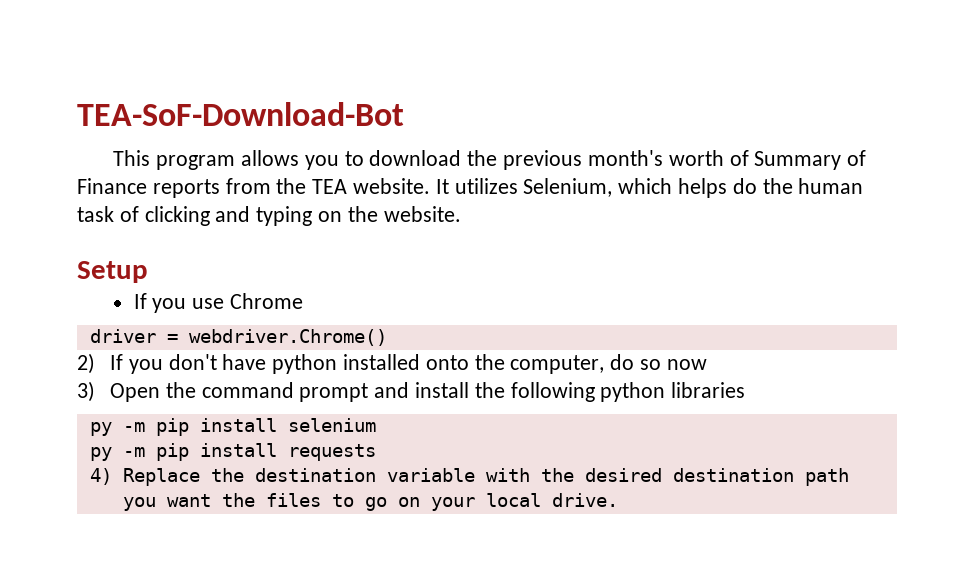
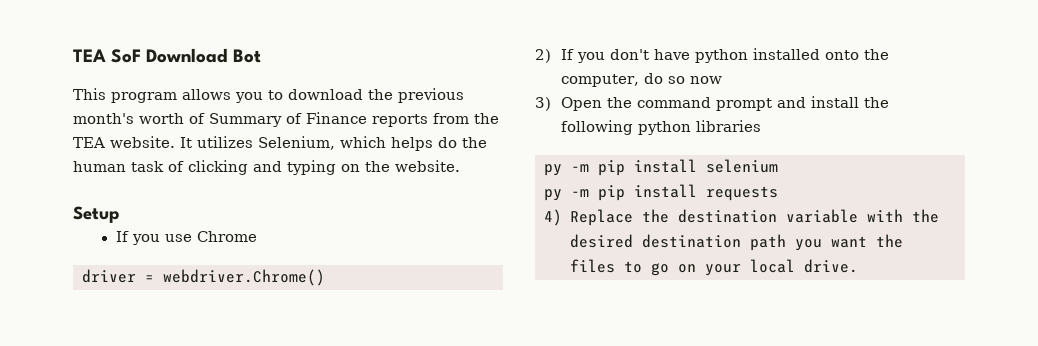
- TEA-SoF-Download-Bot
+ TEA SoF Download Bot

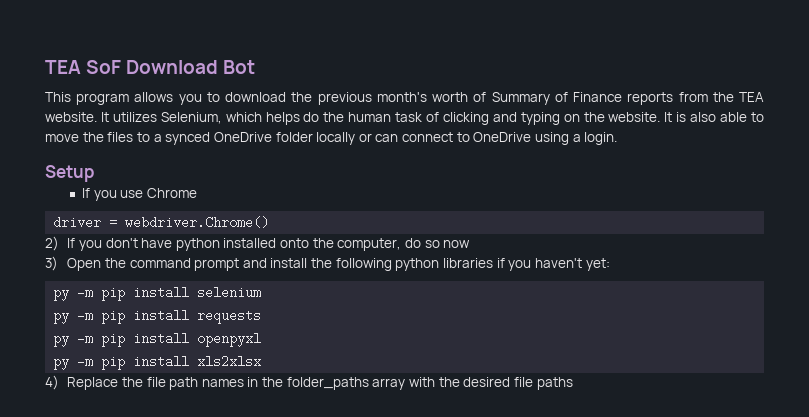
+ It is also able to move the files to a synced OneDrive folder locally or can connect to OneDrive using a login.
- 3) Open the command prompt and install the following python libraries
+ 3) Open the command prompt and install the following python libraries if you haven't yet:
- 4) Replace the destination variable with the desired destination path you want the files to go on your local drive.
+ py -m pip install openpyxl
+ py -m pip install xls2xlsx
+ 4) Replace the file path names in the folder_paths array with the desired file paths

